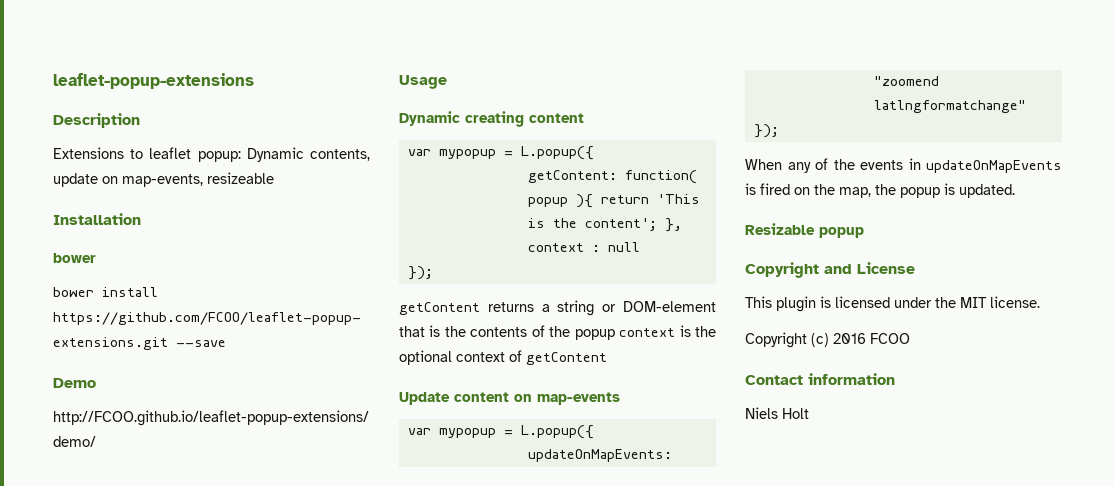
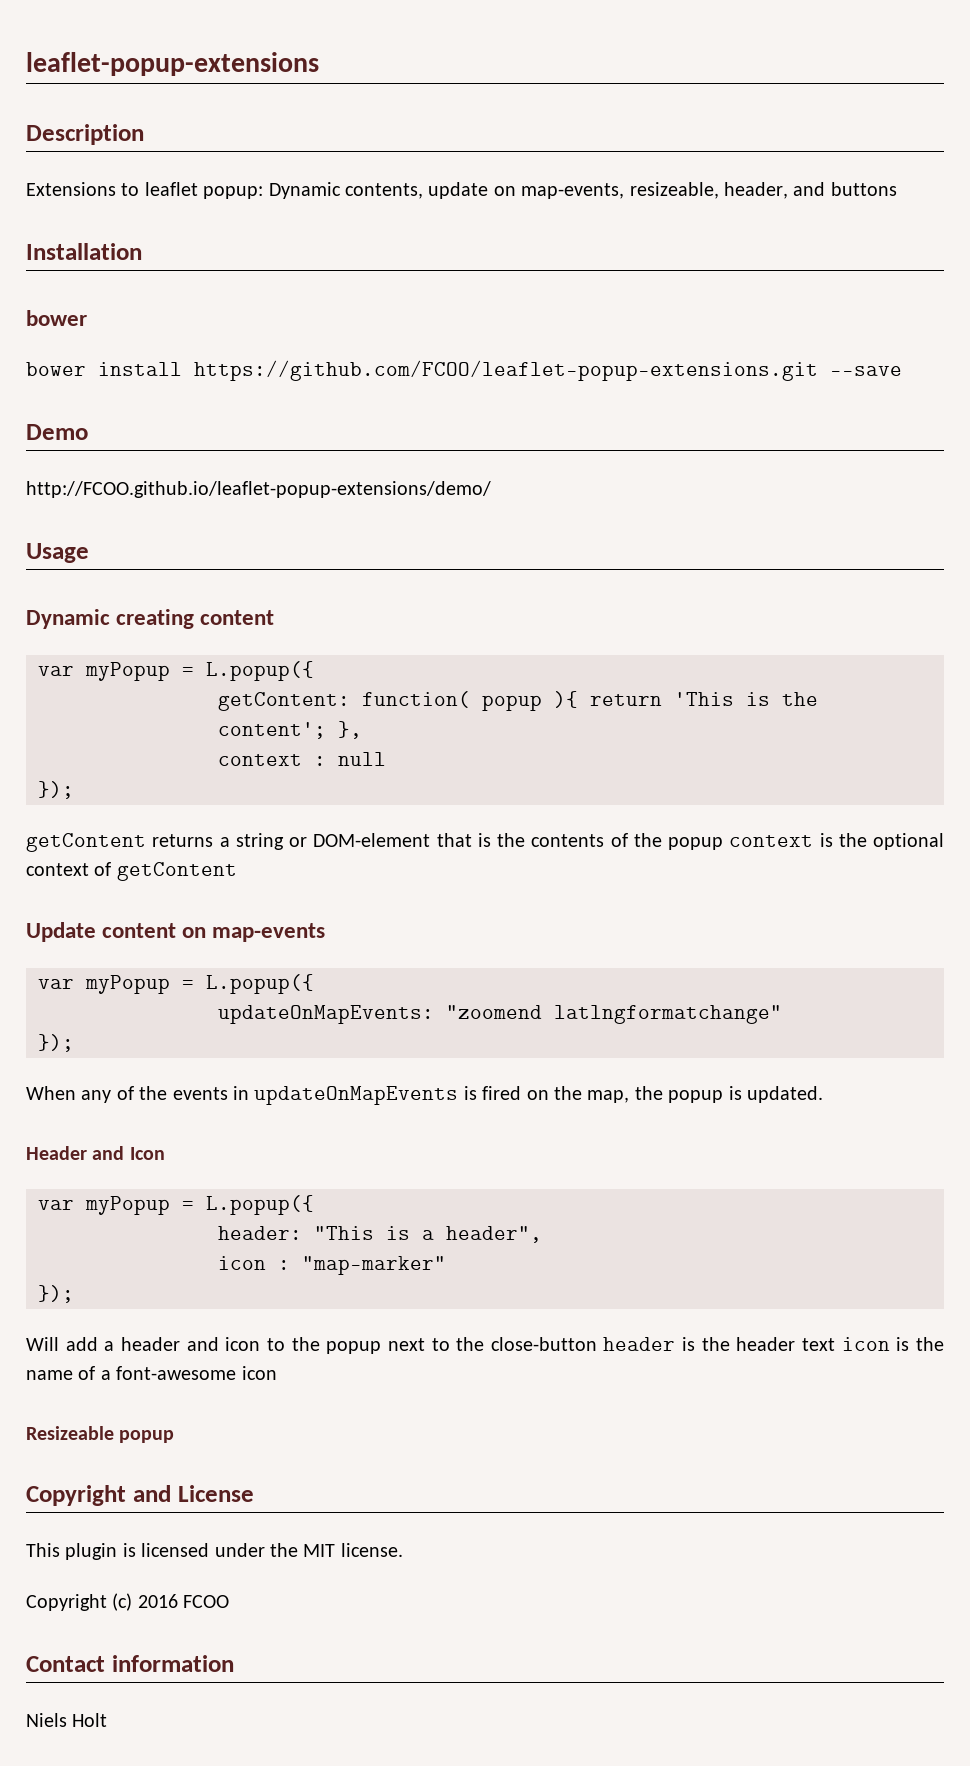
- Extensions to leaflet popup: Dynamic contents, update on map-events, resizeable
+ Extensions to leaflet popup: Dynamic contents, update on map-events, resizeable, header, and buttons
  Dynamic creating content
- var mypopup = L.popup({
+ var myPopup = L.popup({
  Update content on map-events
- var mypopup = L.popup({
+ var myPopup = L.popup({
- Resizable popup
+ Header and Icon
+ var myPopup = L.popup({
+ header: "This is a header",
+ icon : "map-marker"
+ });
+ Will add a header and icon to the popup next to the close-button header is the header text icon is the name of a font-awesome icon
+ Resizeable popup

